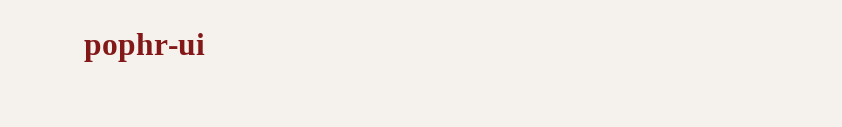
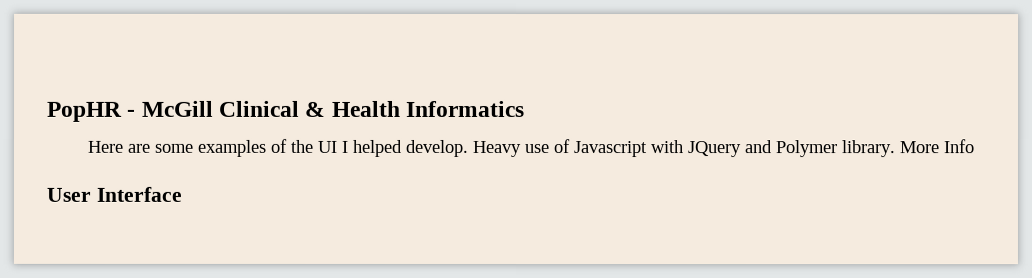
- pophr-ui
+ PopHR - McGill Clinical & Health Informatics
+ Here are some examples of the UI I helped develop. Heavy use of Javascript with JQuery and Polymer library. More Info
+ User Interface

